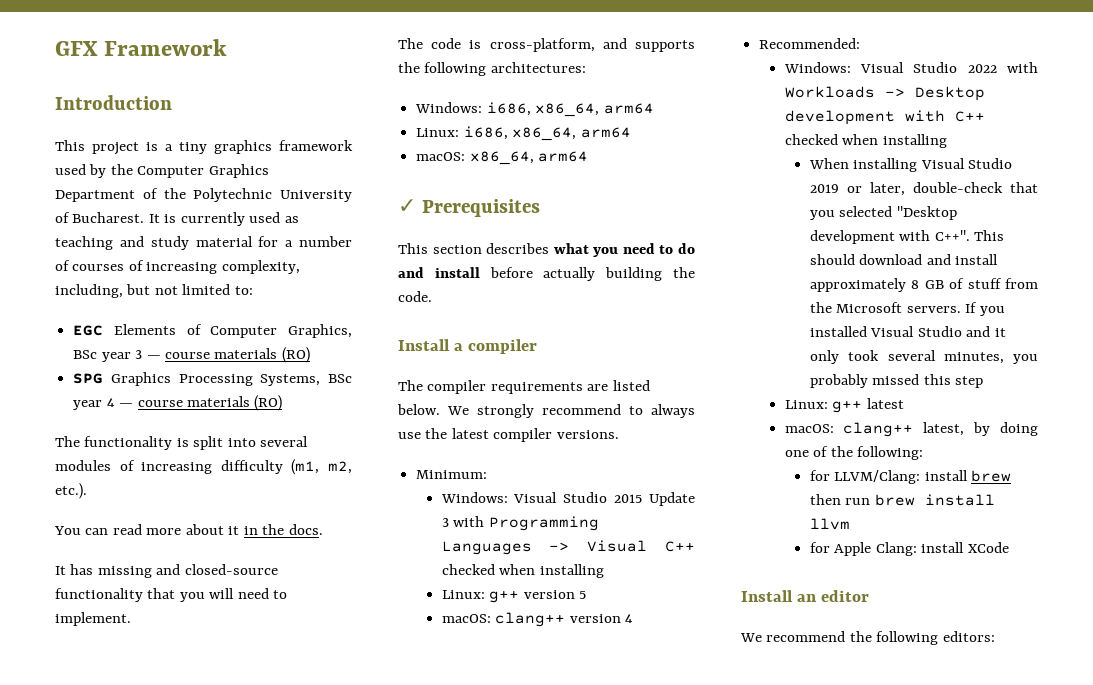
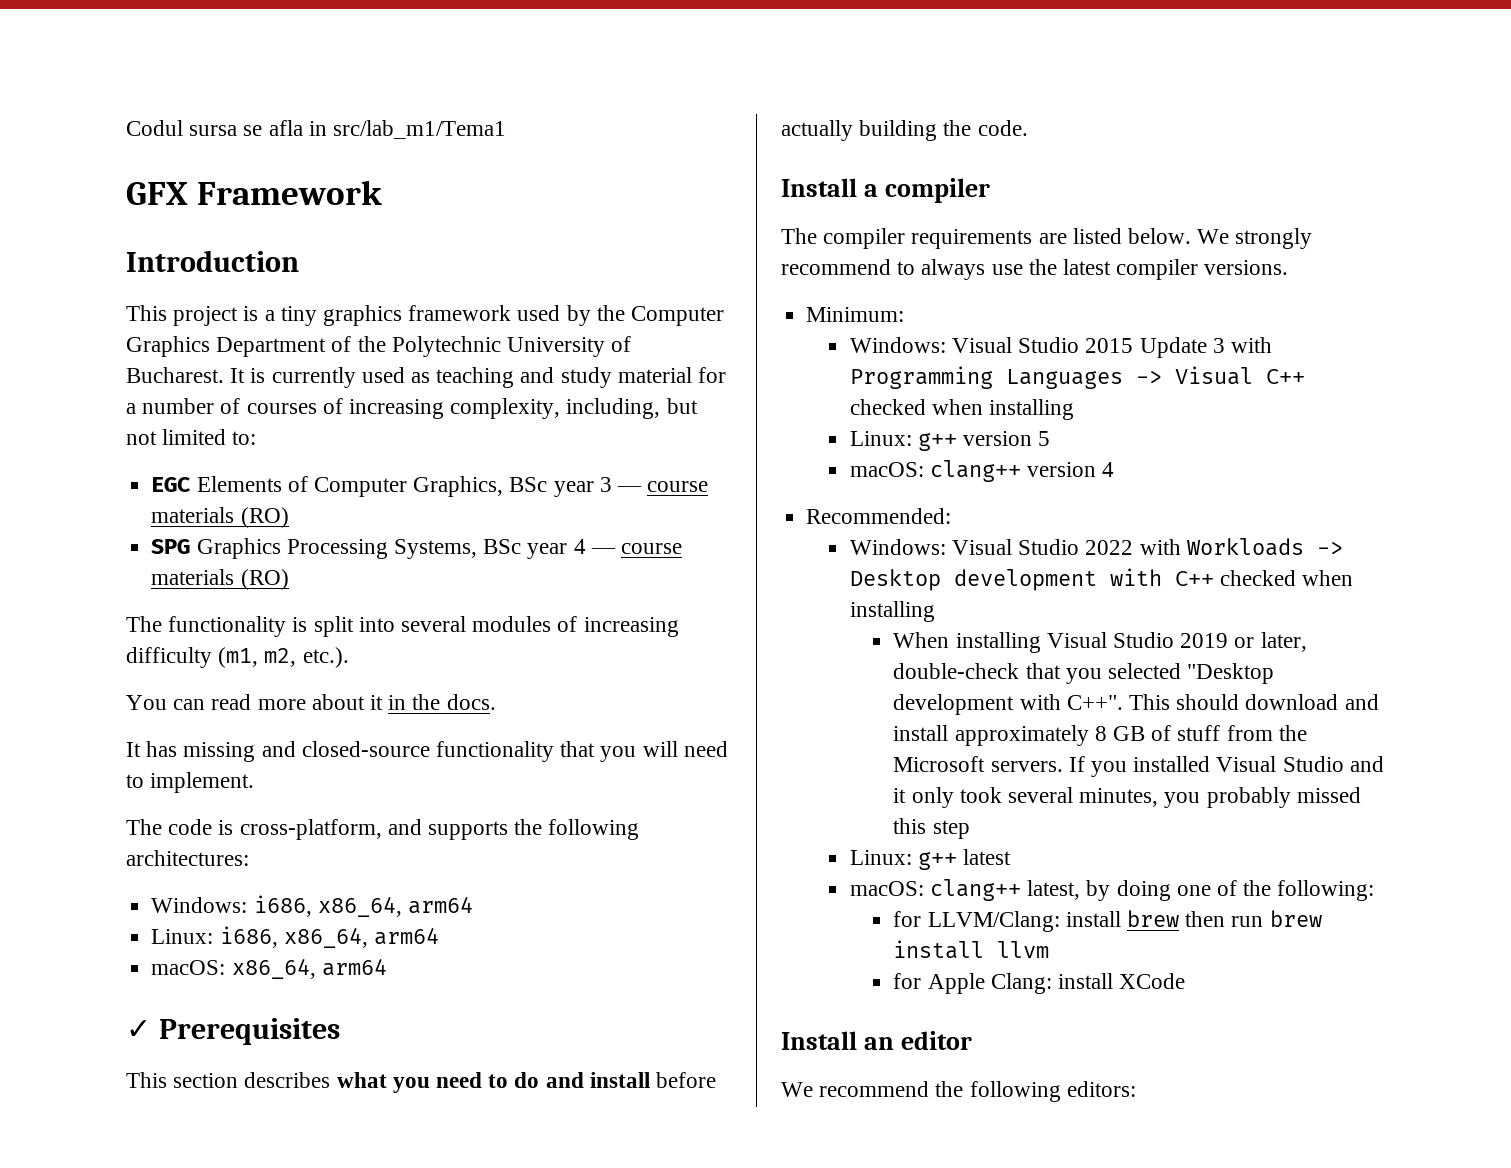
+ Codul sursa se afla in src/lab_m1/Tema1

